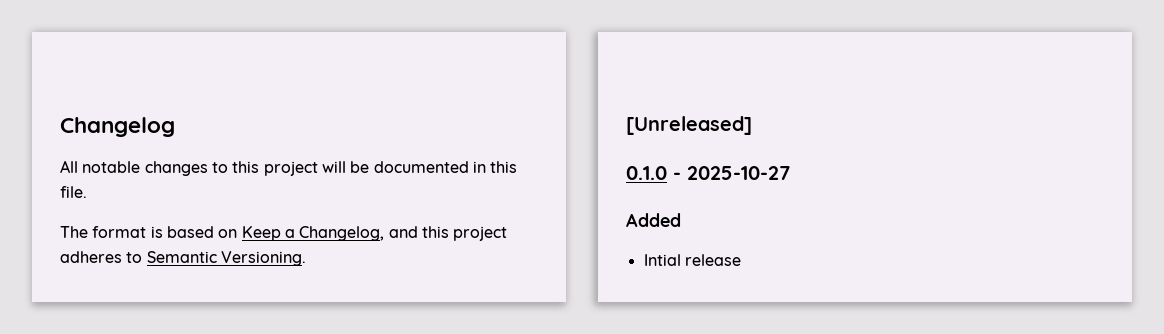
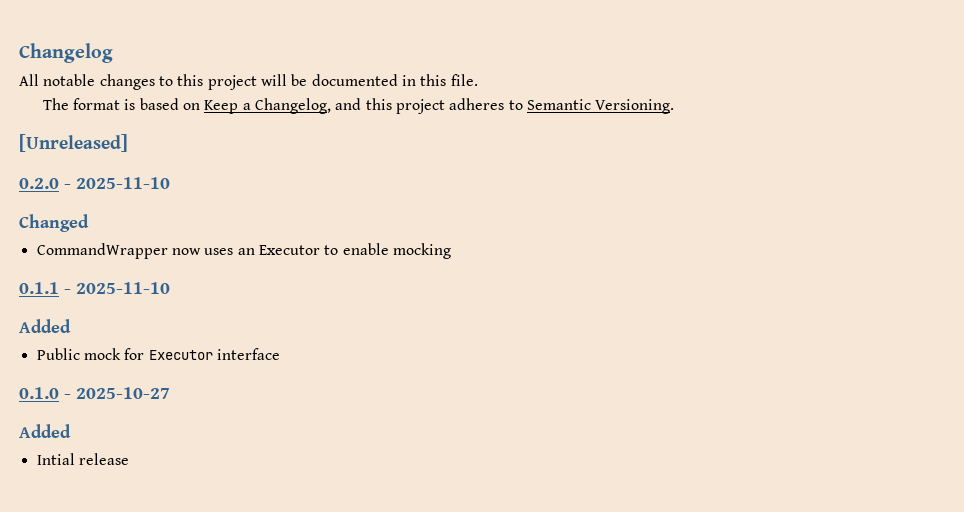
+ 0.2.0 - 2025-11-10
+ Changed
+ CommandWrapper now uses an Executor to enable mocking
+ 0.1.1 - 2025-11-10
+ Added
+ Public mock for Executor interface

